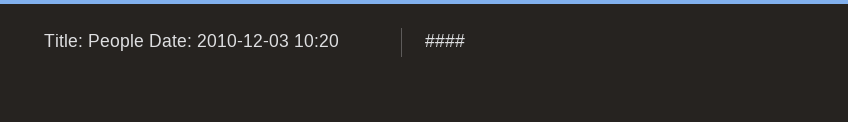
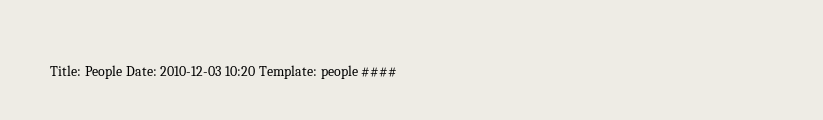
- Title: People Date: 2010-12-03 10:20 ####
+ Title: People Date: 2010-12-03 10:20 Template: people ####

